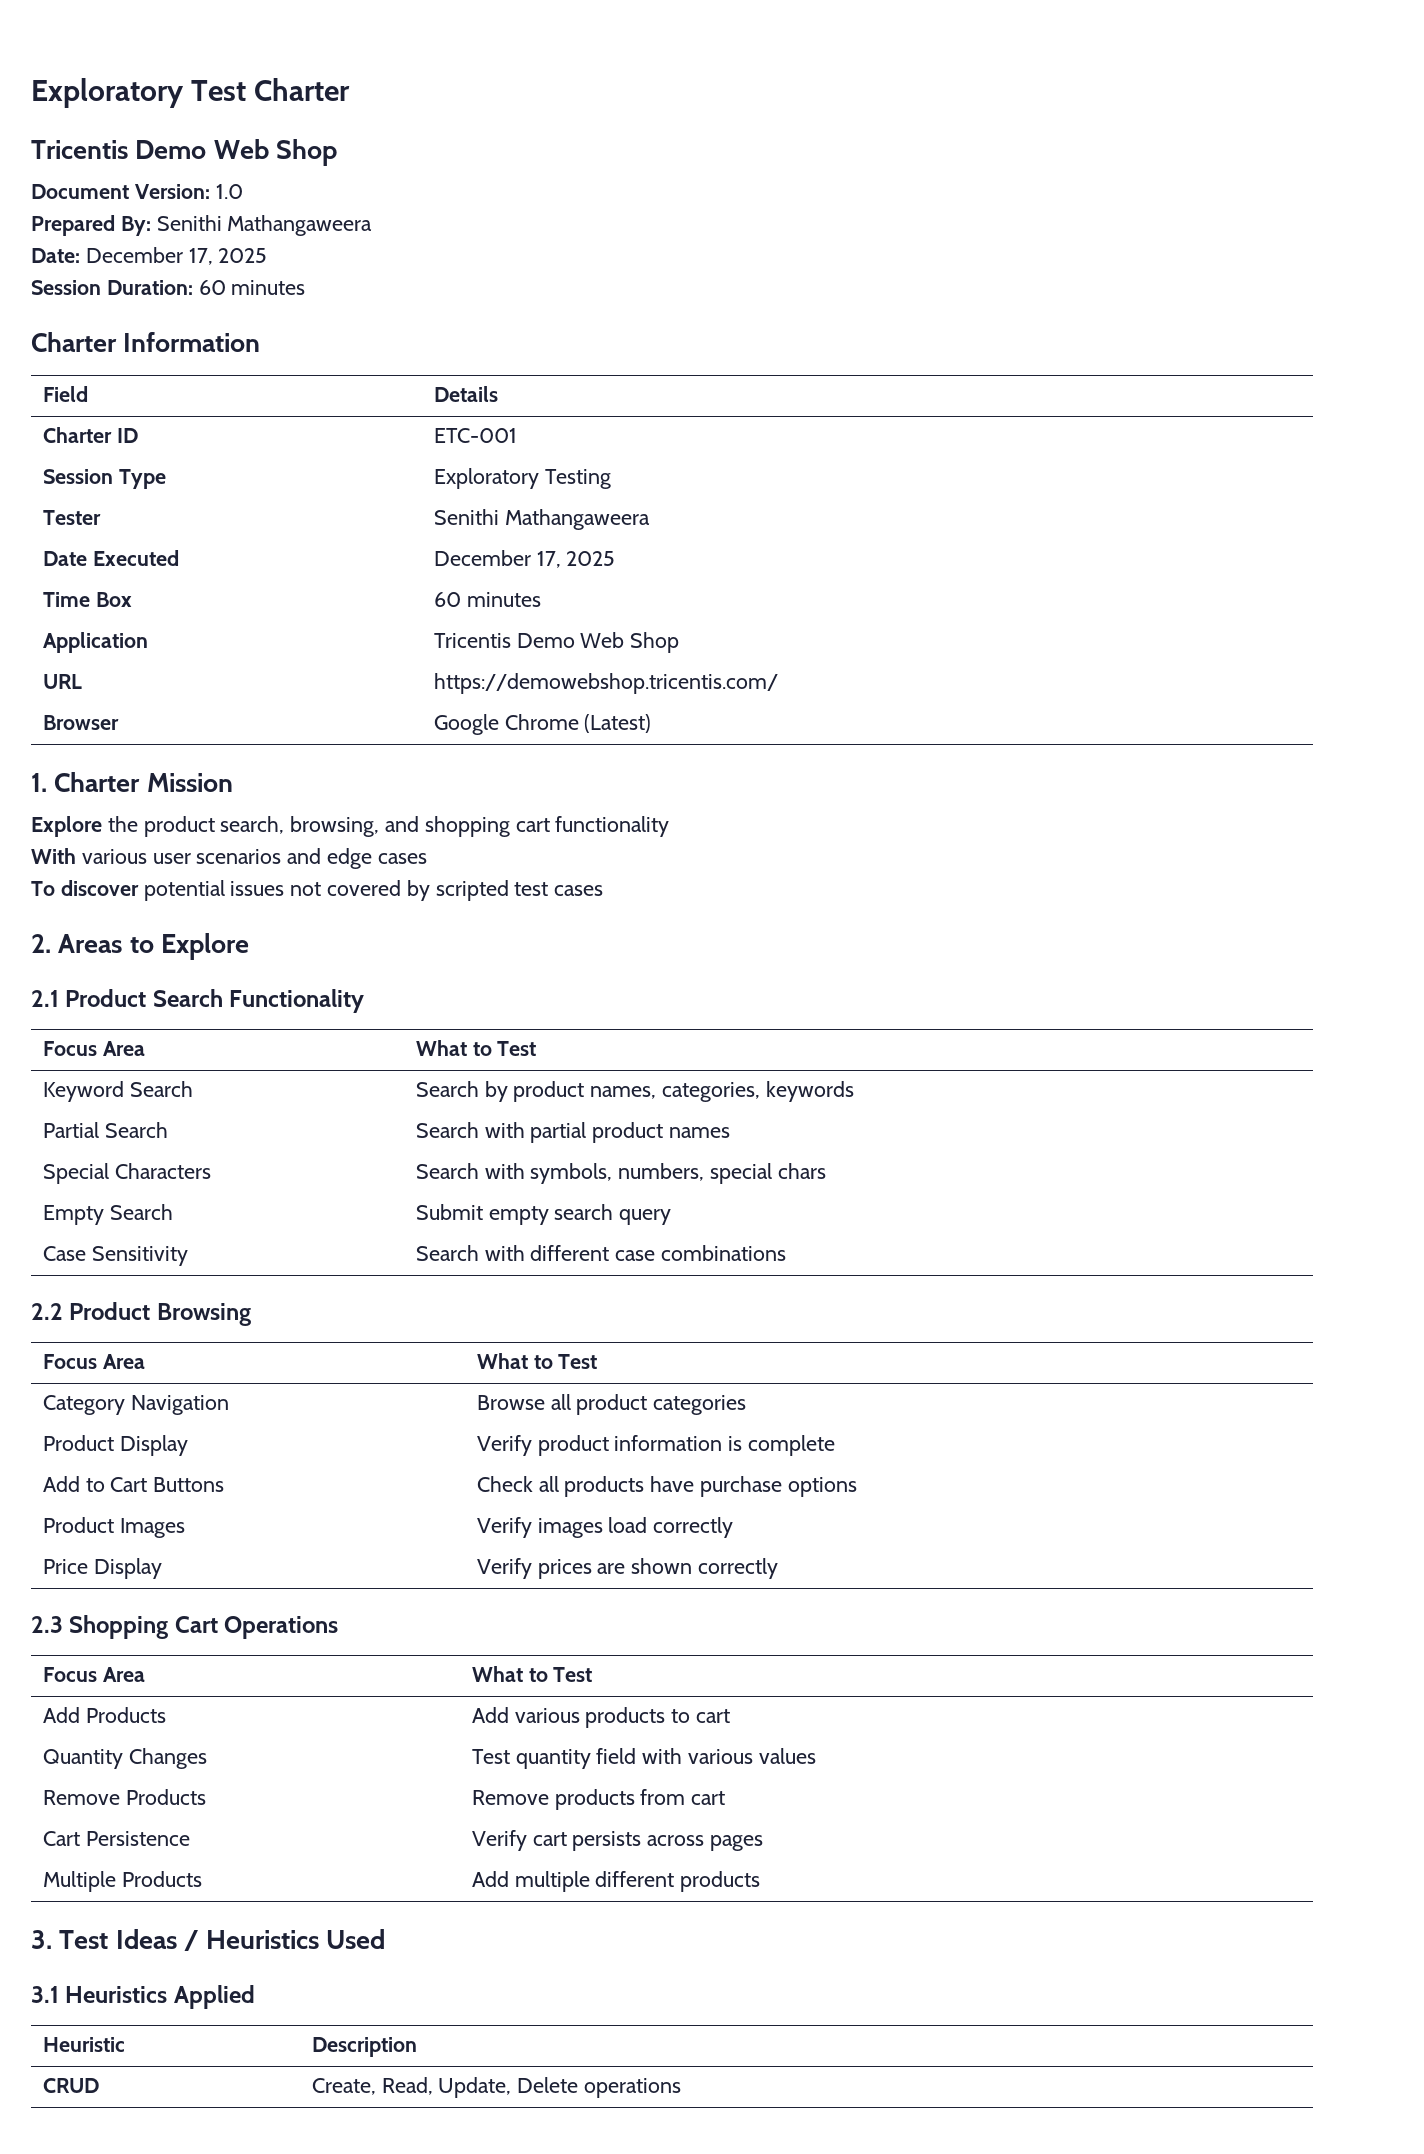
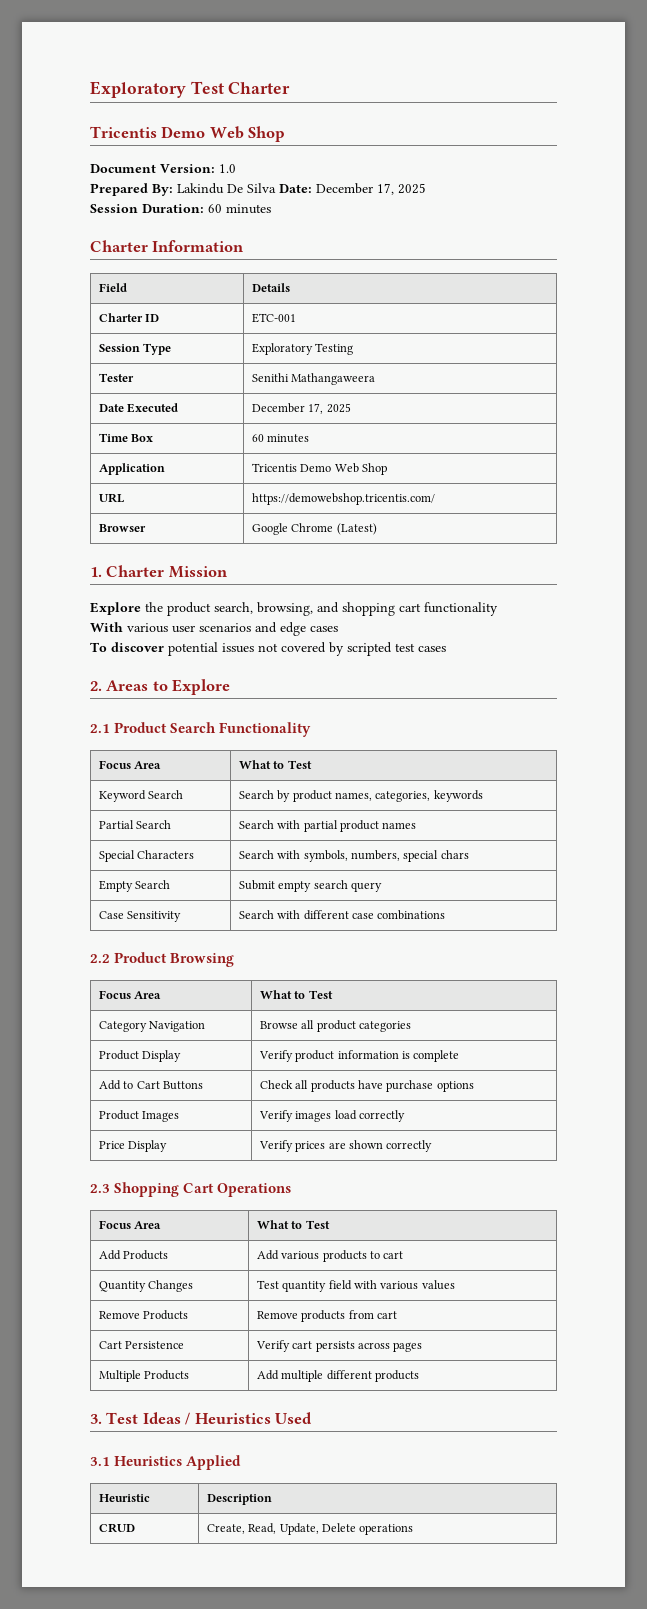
- Prepared By: Senithi Mathangaweera
- Date: December 17, 2025
+ Prepared By: Lakindu De Silva Date: December 17, 2025

